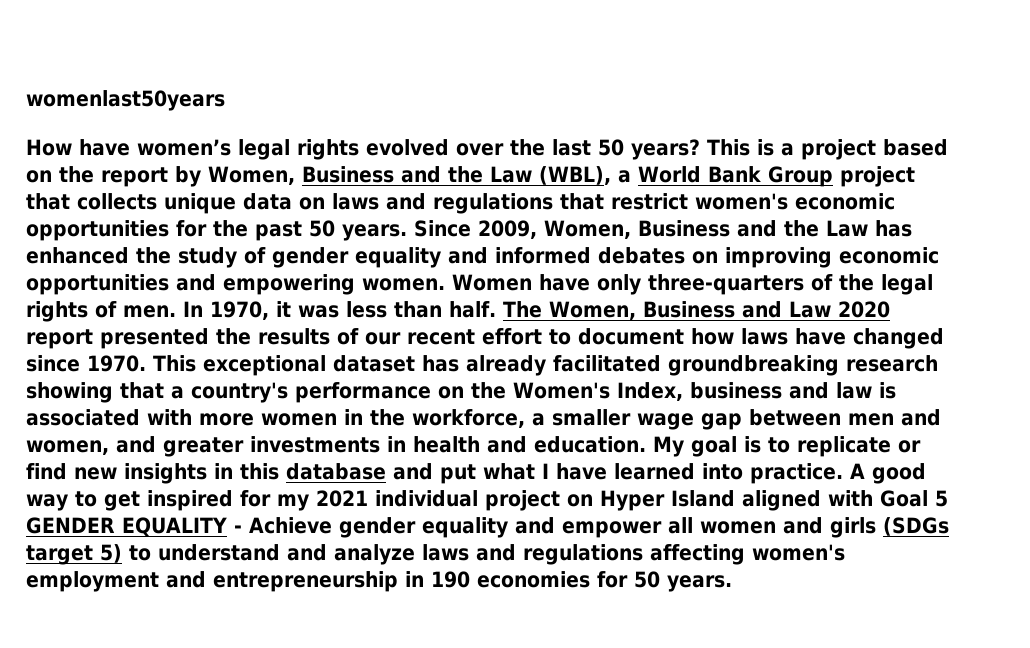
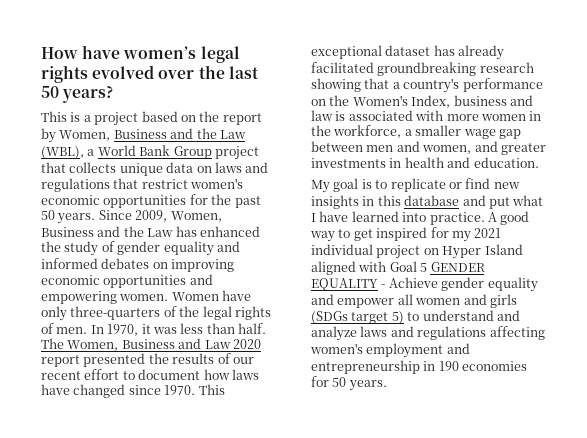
- womenlast50years
- How have women’s legal rights evolved over the last 50 years? This is a project based on the report by Women, Business and the Law (WBL), a World Bank Group project that collects unique data on laws and regulations that restrict women's economic opportunities for the past 50 years.
+ How have women’s legal rights evolved over the last 50 years?
+ This is a project based on the report by Women, Business and the Law (WBL), a World Bank Group project that collects unique data on laws and regulations that restrict women's economic opportunities for the past 50 years.
- This exceptional dataset has already facilitated groundbreaking research showing that a country's performance on the Women's Index, business and law is associated with more women in the workforce, a smaller wage gap between men and women, and greater investments in health and education. My goal is to replicate or find new insights in this database and put what I have learned into practice.
+ This exceptional dataset has already facilitated groundbreaking research showing that a country's performance on the Women's Index, business and law is associated with more women in the workforce, a smaller wage gap between men and women, and greater investments in health and education.
+ My goal is to replicate or find new insights in this database and put what I have learned into practice.

